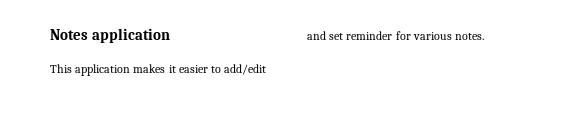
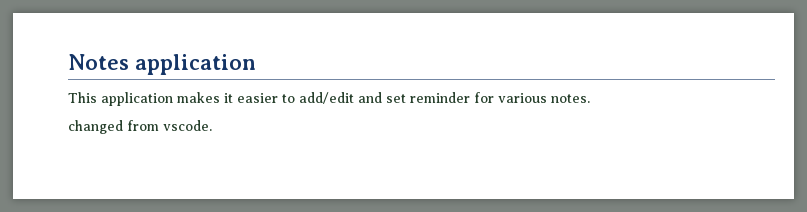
+ changed from vscode.

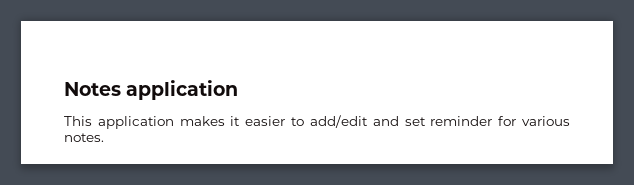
- changed from vscode.

